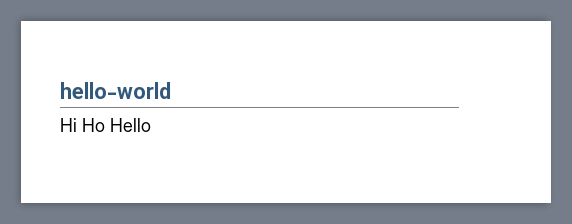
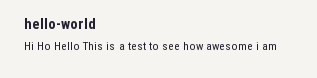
- Hi Ho Hello
+ Hi Ho Hello This is a test to see how awesome i am

